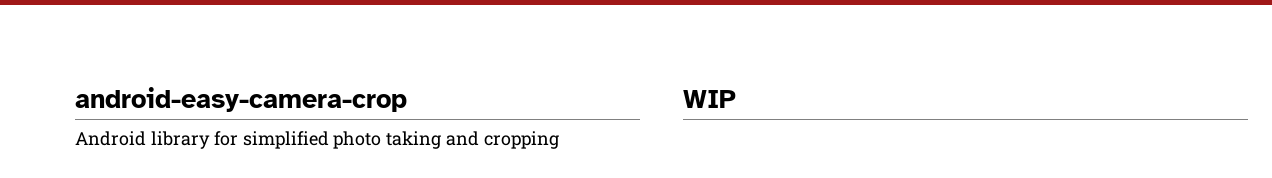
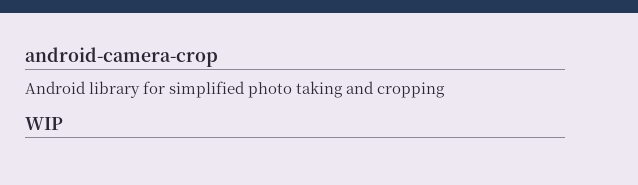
- android-easy-camera-crop
+ android-camera-crop

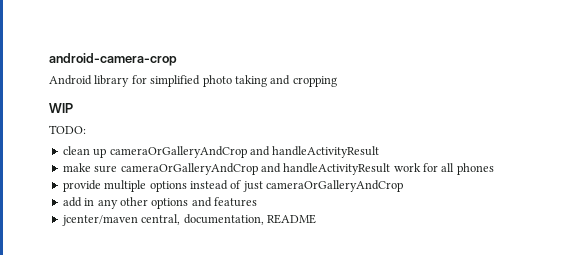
+ TODO:
+ clean up cameraOrGalleryAndCrop and handleActivityResult
+ make sure cameraOrGalleryAndCrop and handleActivityResult work for all phones
+ provide multiple options instead of just cameraOrGalleryAndCrop
+ add in any other options and features
+ jcenter/maven central, documentation, README

